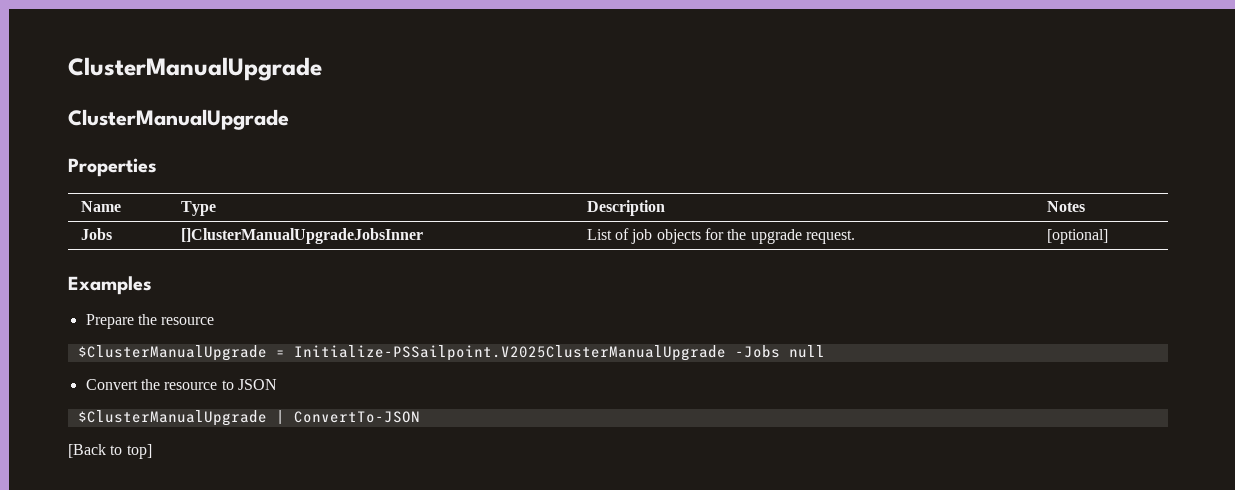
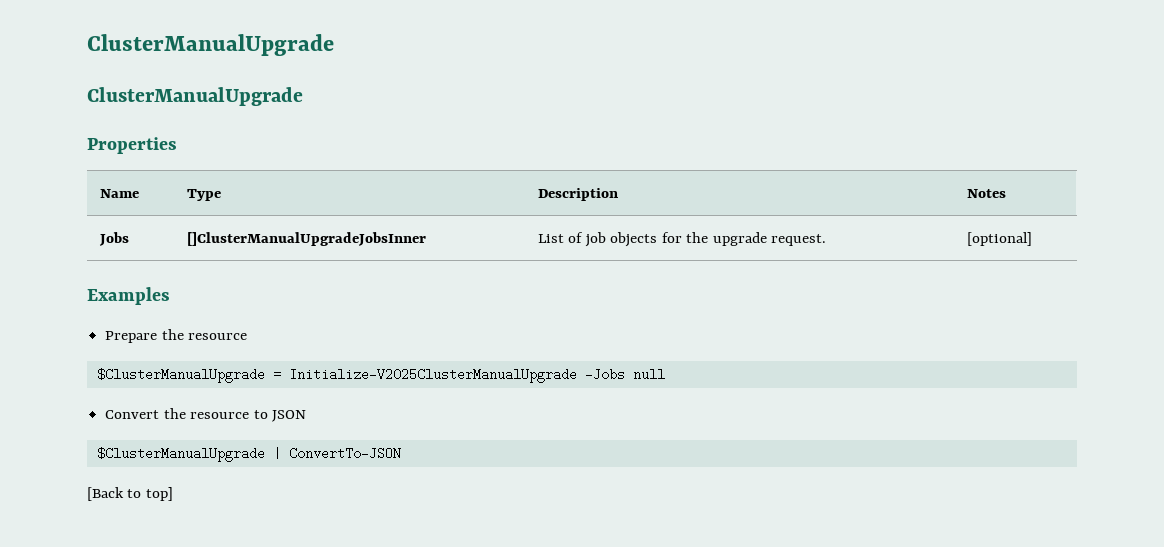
- $ClusterManualUpgrade = Initialize-PSSailpoint.V2025ClusterManualUpgrade -Jobs null
+ $ClusterManualUpgrade = Initialize-V2025ClusterManualUpgrade -Jobs null

